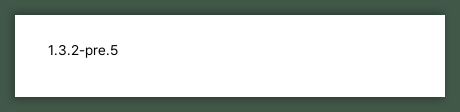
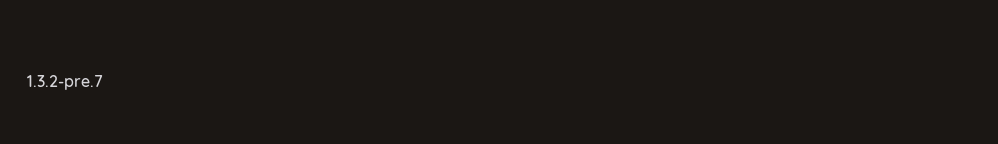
- 1.3.2-pre.5
+ 1.3.2-pre.7

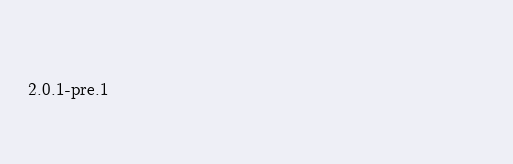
- 1.3.2-pre.7
+ 2.0.1-pre.1

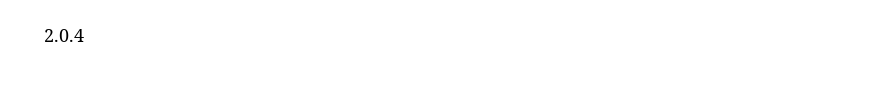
- 2.0.1-pre.1
+ 2.0.4

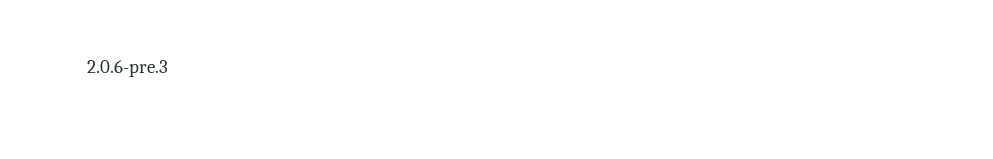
- 2.0.4
+ 2.0.6-pre.3

